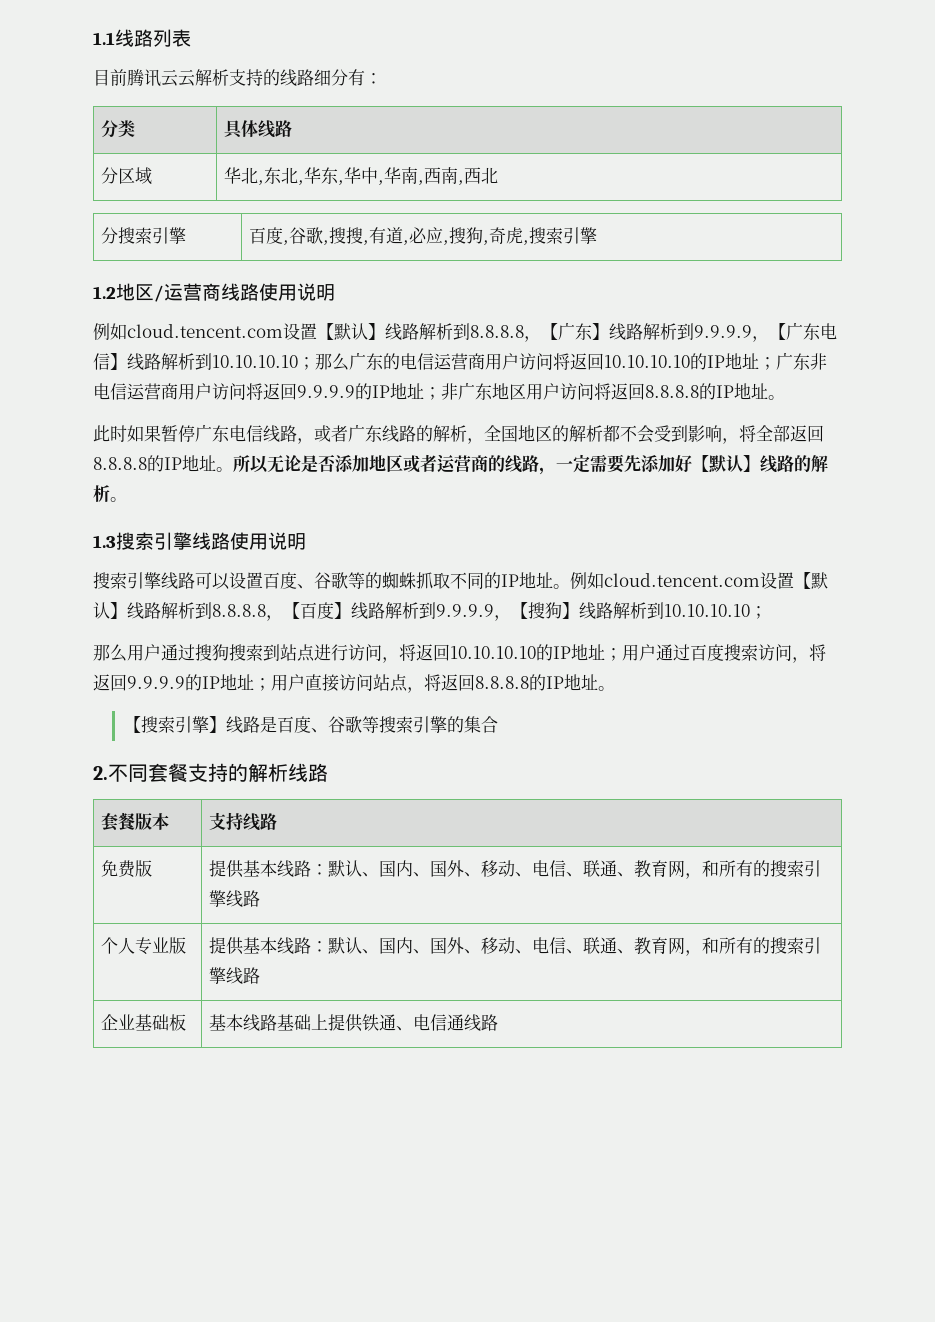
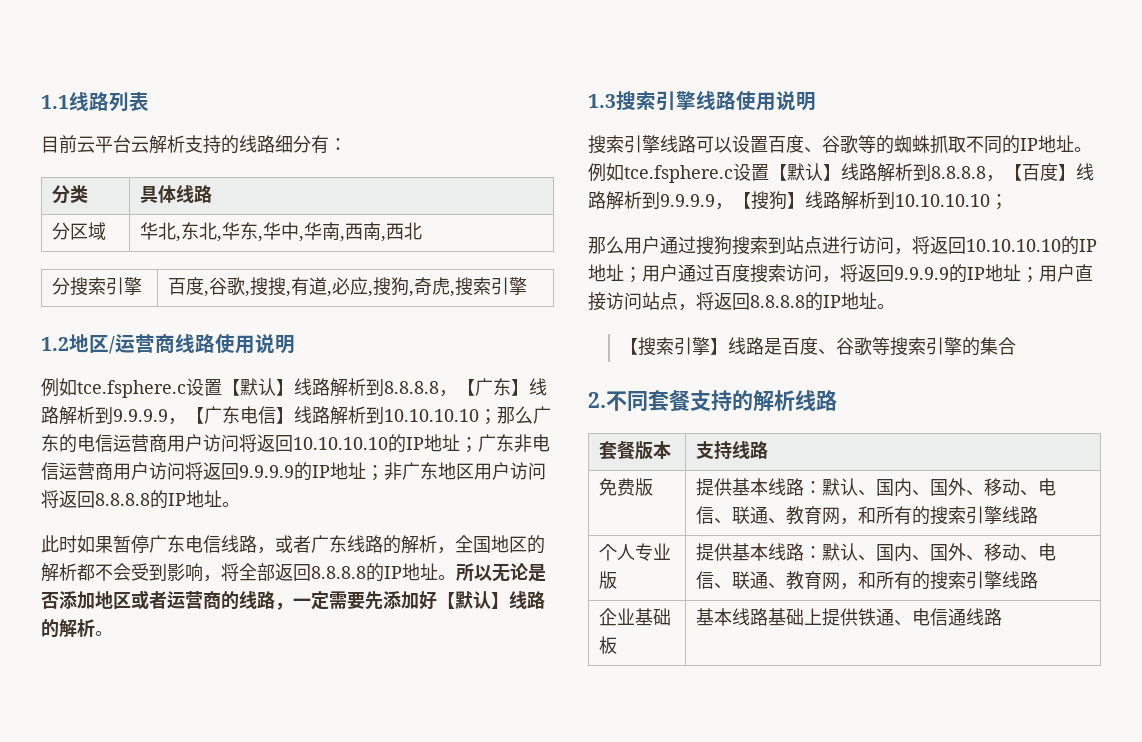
- 目前腾讯云云解析支持的线路细分有：
+ 目前云平台云解析支持的线路细分有：
- 例如cloud.tencent.com设置【默认】线路解析到8.8.8.8，【广东】线路解析到9.9.9.9，【广东电信】线路解析到10.10.10.10；那么广东的电信运营商用户访问将返回10.10.10.10的IP地址；广东非电信运营商用户访问将返回9.9.9.9的IP地址；非广东地区用户访问将返回8.8.8.8的IP地址。
+ 例如tce.fsphere.c设置【默认】线路解析到8.8.8.8，【广东】线路解析到9.9.9.9，【广东电信】线路解析到10.10.10.10；那么广东的电信运营商用户访问将返回10.10.10.10的IP地址；广东非电信运营商用户访问将返回9.9.9.9的IP地址；非广东地区用户访问将返回8.8.8.8的IP地址。
- 例如cloud.tencent.com设置【默认】线路解析到8.8.8.8，【百度】线路解析到9.9.9.9，【搜狗】线路解析到10.10.10.10；
+ 例如tce.fsphere.c设置【默认】线路解析到8.8.8.8，【百度】线路解析到9.9.9.9，【搜狗】线路解析到10.10.10.10；

